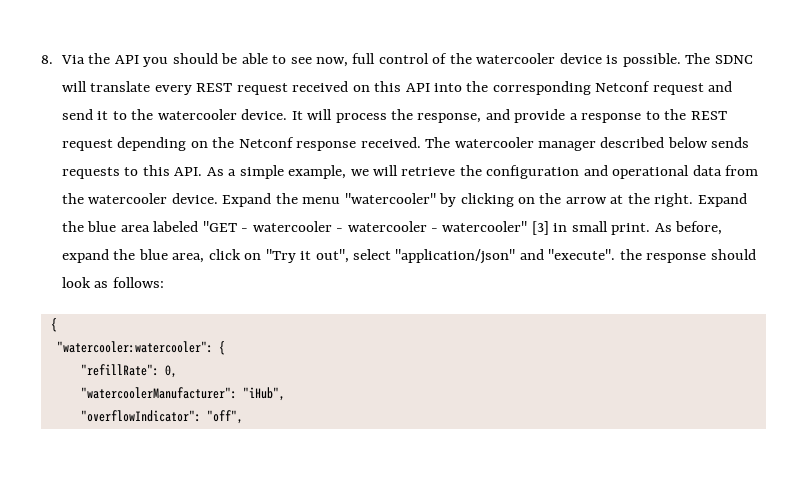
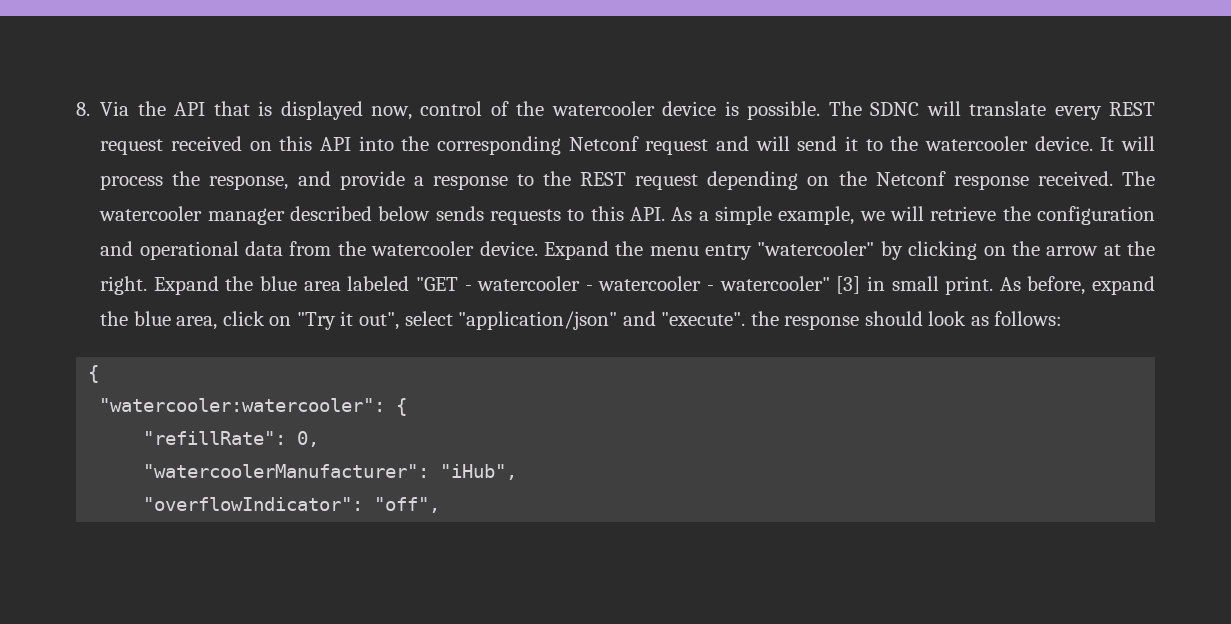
- 8. Via the API you should be able to see now, full control of the watercooler device is possible.
+ 8. Via the API that is displayed now, control of the watercooler device is possible.
- The SDNC will translate every REST request received on this API into the corresponding Netconf request and send it to the watercooler device.
+ The SDNC will translate every REST request received on this API into the corresponding Netconf request and will send it to the watercooler device.
- Expand the menu "watercooler" by clicking on the arrow at the right.
+ Expand the menu entry "watercooler" by clicking on the arrow at the right.

